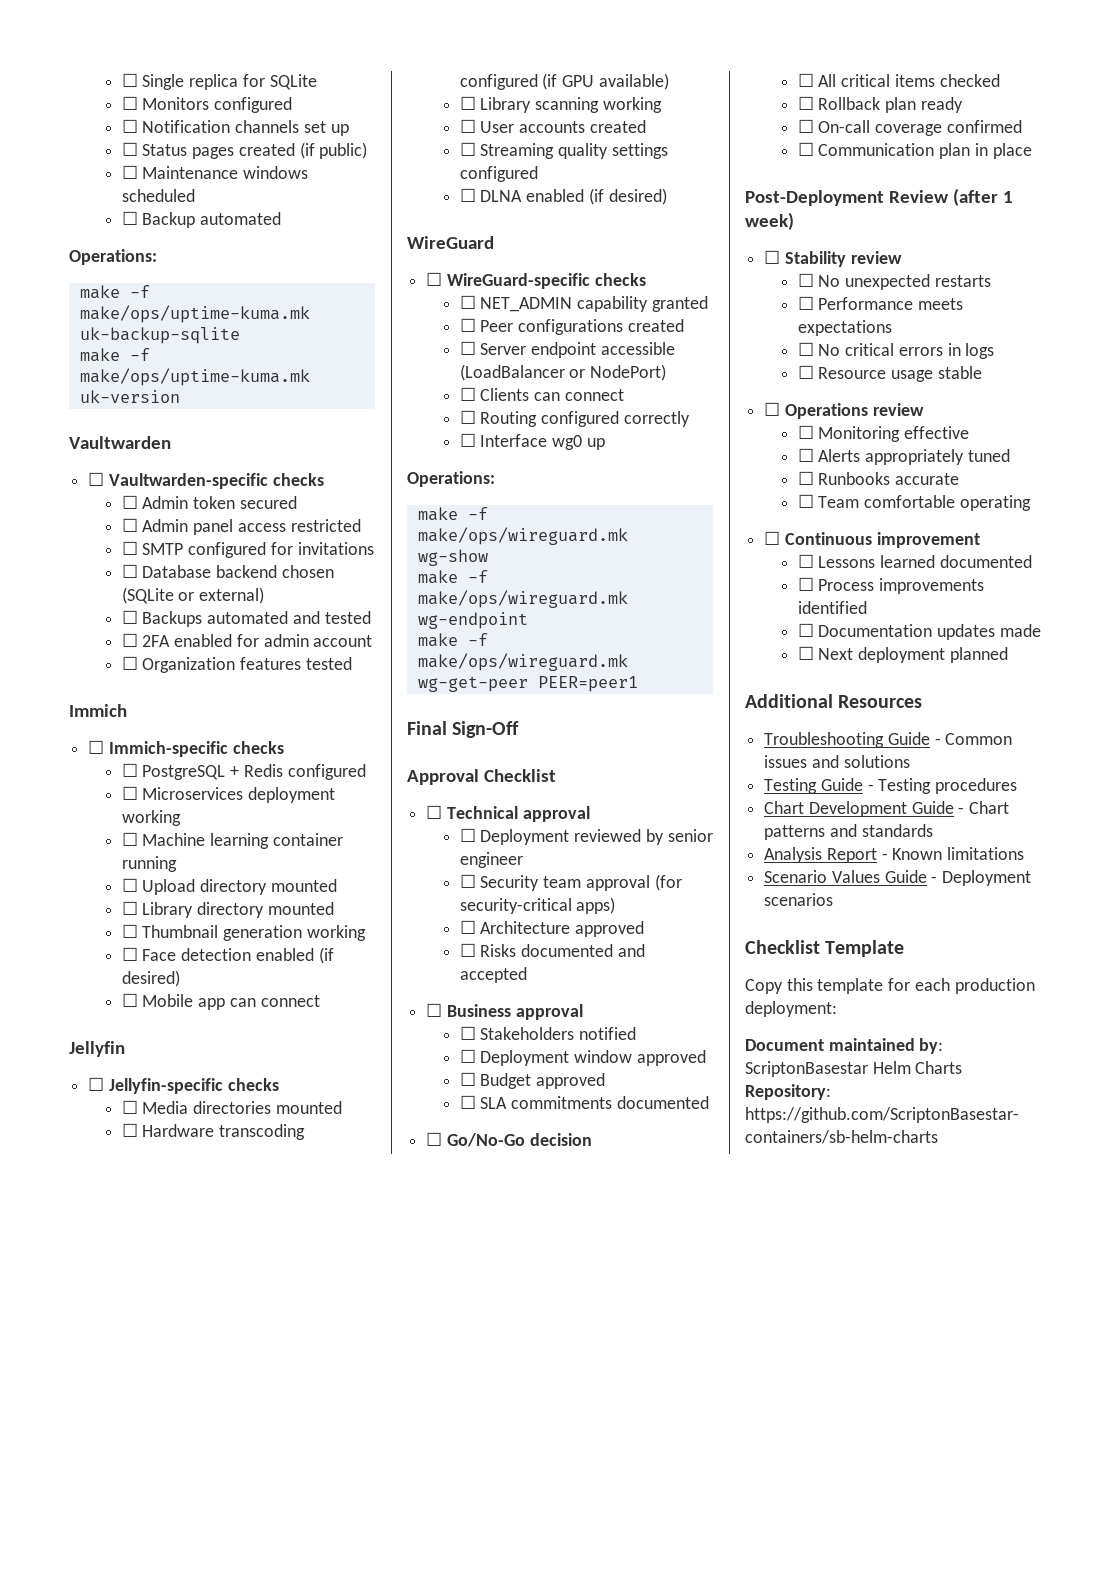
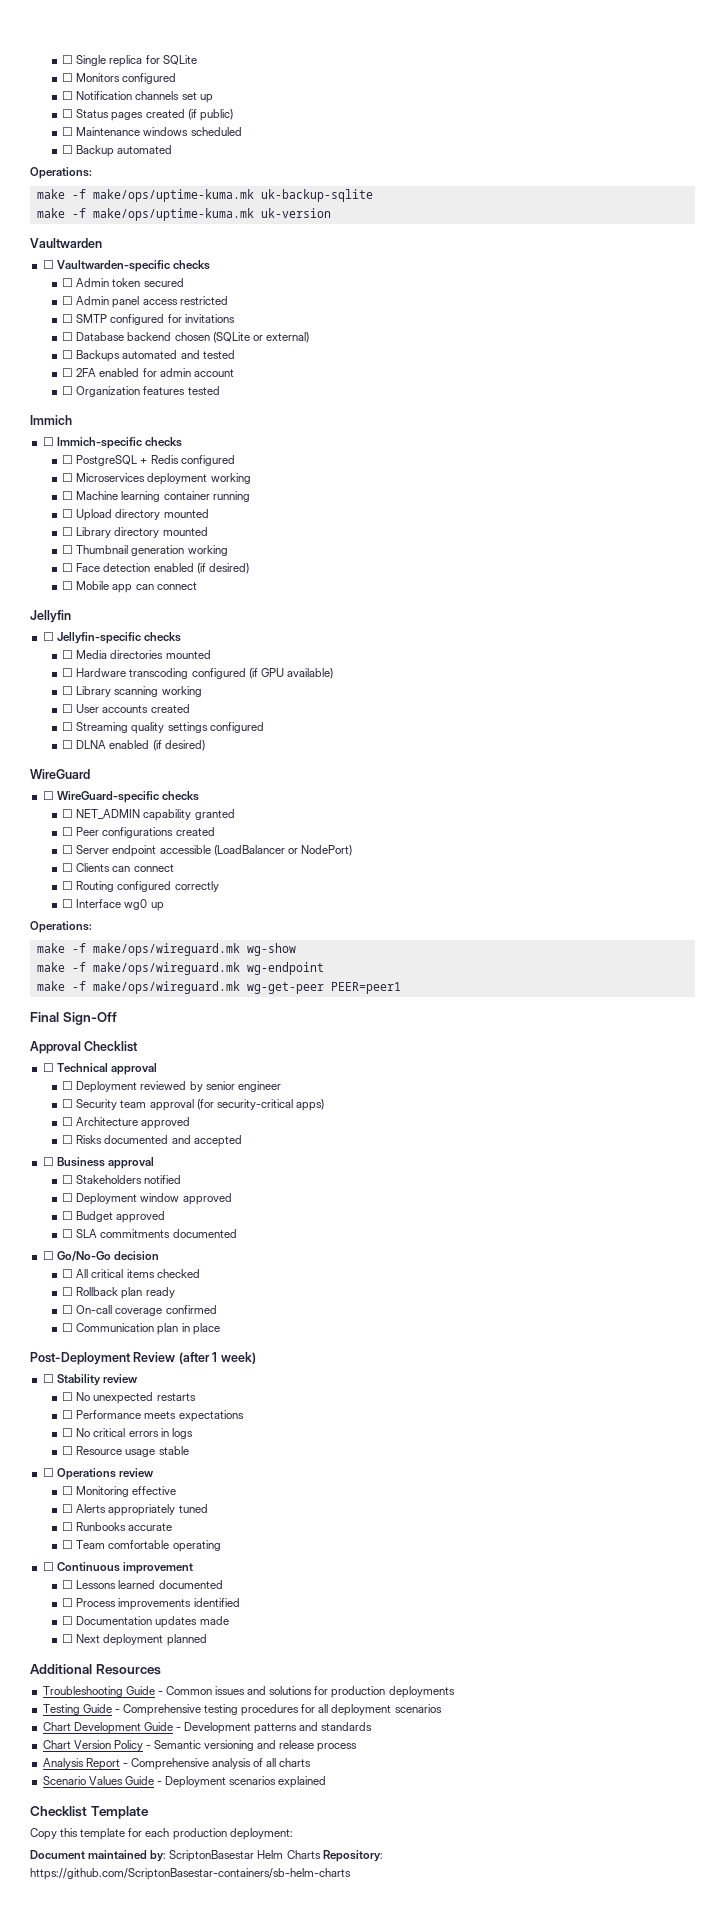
- Troubleshooting Guide - Common issues and solutions
+ Troubleshooting Guide - Common issues and solutions for production deployments
- Testing Guide - Testing procedures
+ Testing Guide - Comprehensive testing procedures for all deployment scenarios
- Chart Development Guide - Chart patterns and standards
+ Chart Development Guide - Development patterns and standards
- Analysis Report - Known limitations
+ Chart Version Policy - Semantic versioning and release process
+ Analysis Report - Comprehensive analysis of all charts
- Scenario Values Guide - Deployment scenarios
+ Scenario Values Guide - Deployment scenarios explained

